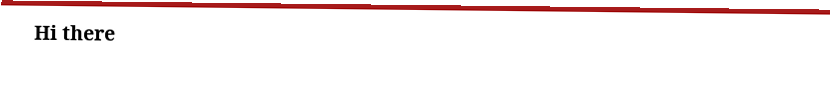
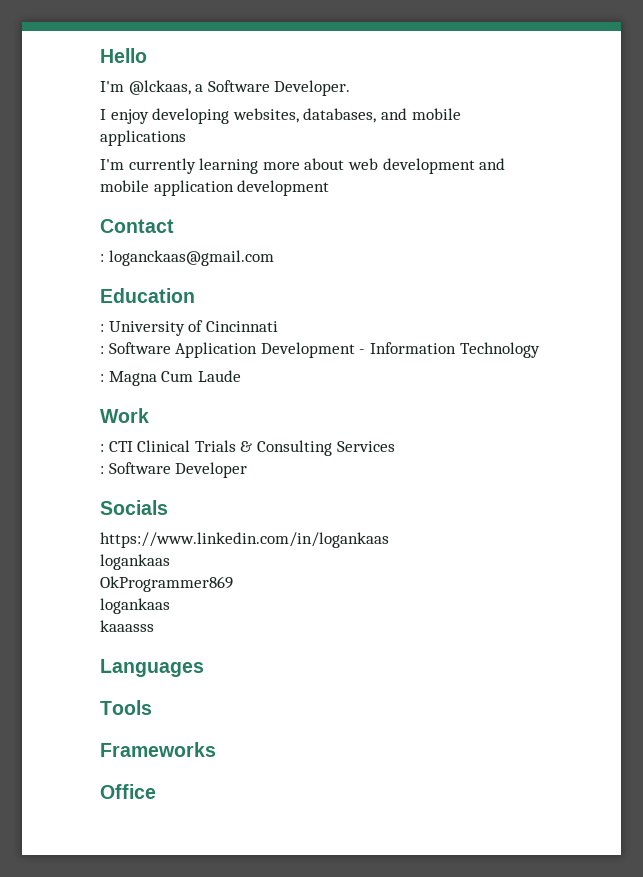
- Hi there
+ Hello
+ I'm @lckaas, a Software Developer.
+ I enjoy developing websites, databases, and mobile applications
+ I'm currently learning more about web development and mobile application development
+ Contact
+ : loganckaas@gmail.com
+ Education
+ : University of Cincinnati
+ : Software Application Development - Information Technology
+ : Magna Cum Laude
+ Work
+ : CTI Clinical Trials & Consulting Services
+ : Software Developer
+ Socials
+ https://www.linkedin.com/in/logankaas
+ logankaas
+ OkProgrammer869
+ logankaas
+ kaaasss
+ Languages
+ Tools
+ Frameworks
+ Office

